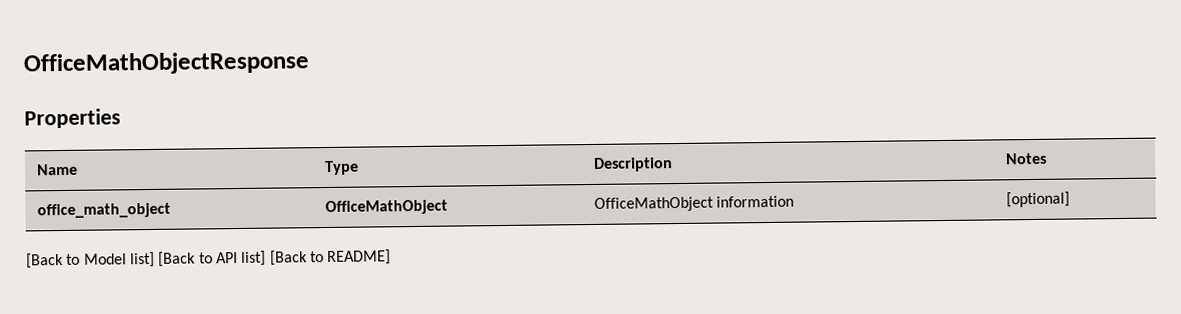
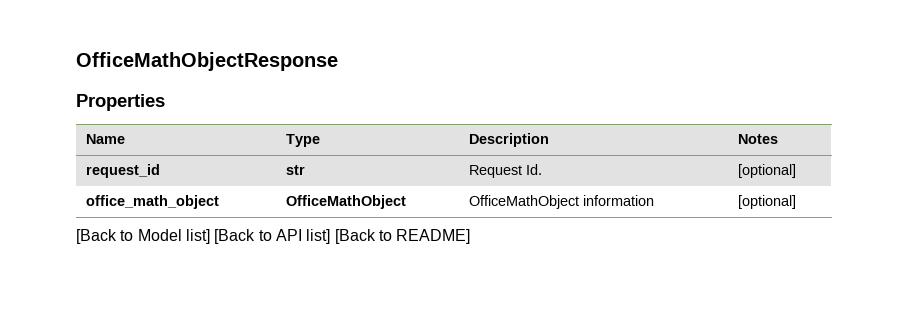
+ request_id | str | Request Id. | [optional]

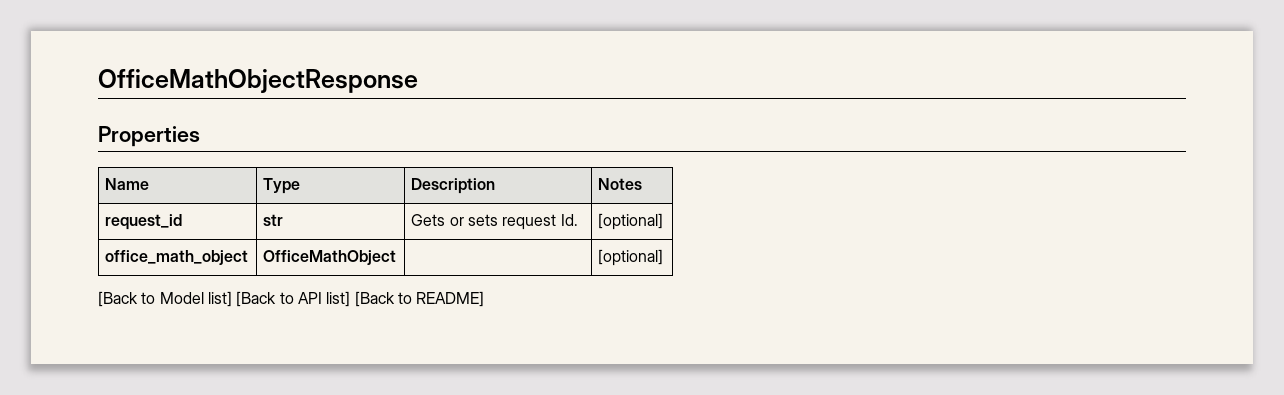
- request_id | str | Request Id. | [optional]
+ request_id | str | Gets or sets request Id. | [optional]
- office_math_object | OfficeMathObject | OfficeMathObject information | [optional]
+ office_math_object | OfficeMathObject | | [optional]

